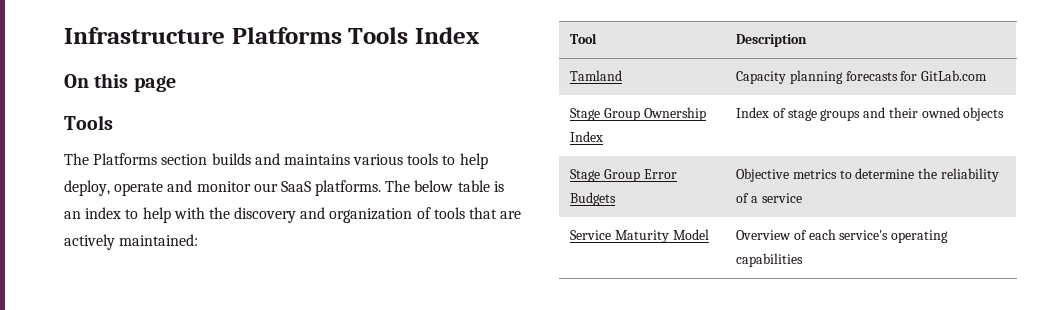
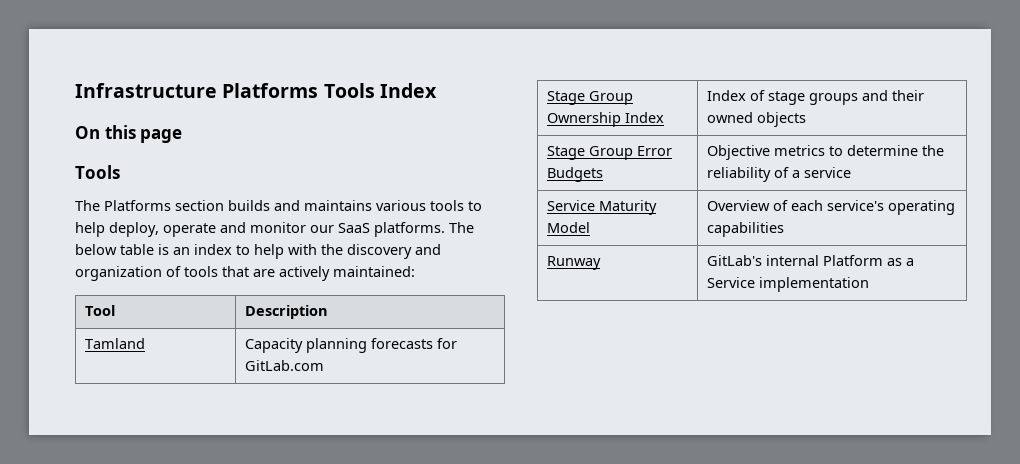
+ Runway | GitLab's internal Platform as a Service implementation

